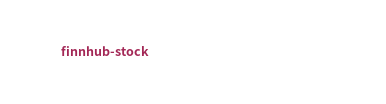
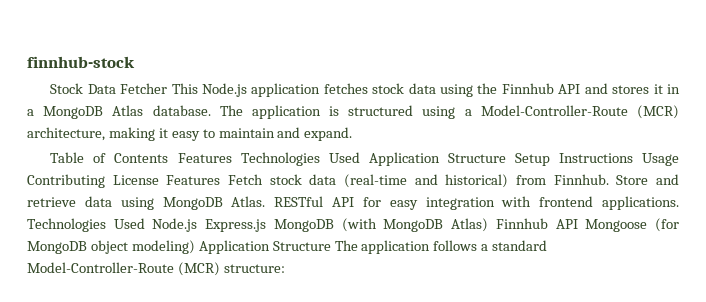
+ Stock Data Fetcher This Node.js application fetches stock data using the Finnhub API and stores it in a MongoDB Atlas database. The application is structured using a Model-Controller-Route (MCR) architecture, making it easy to maintain and expand.
+ Table of Contents Features Technologies Used Application Structure Setup Instructions Usage Contributing License Features Fetch stock data (real-time and historical) from Finnhub. Store and retrieve data using MongoDB Atlas. RESTful API for easy integration with frontend applications. Technologies Used Node.js Express.js MongoDB (with MongoDB Atlas) Finnhub API Mongoose (for MongoDB object modeling) Application Structure The application follows a standard Model-Controller-Route (MCR) structure:

